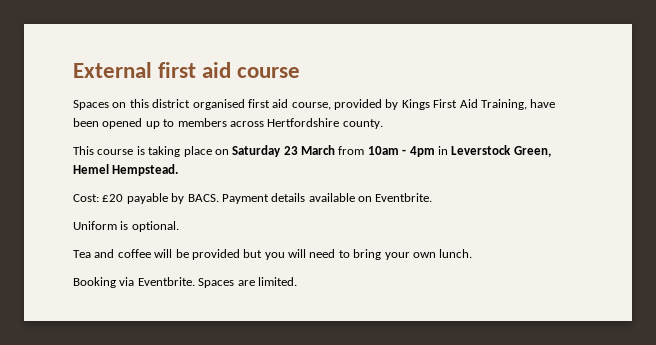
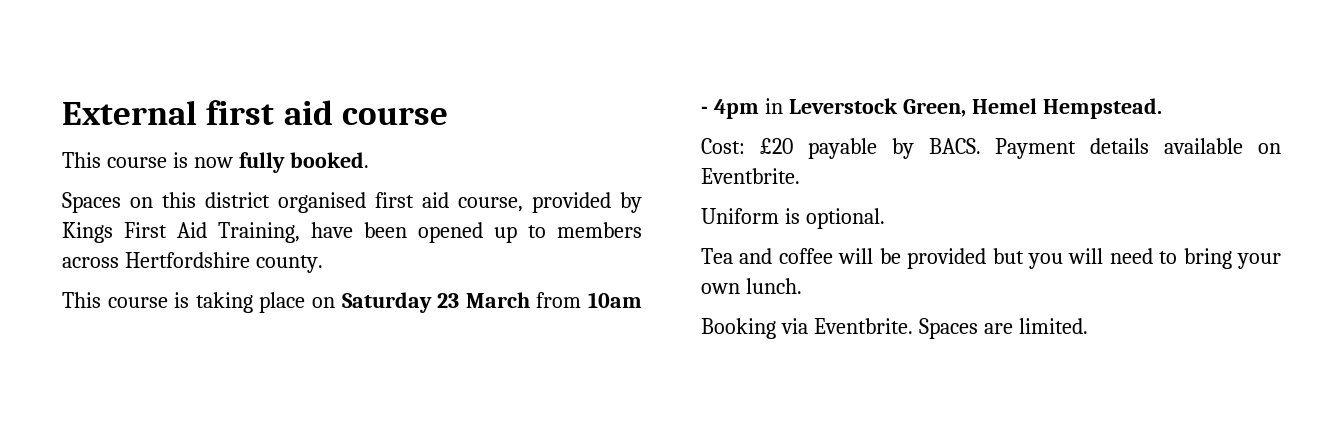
+ This course is now fully booked.

